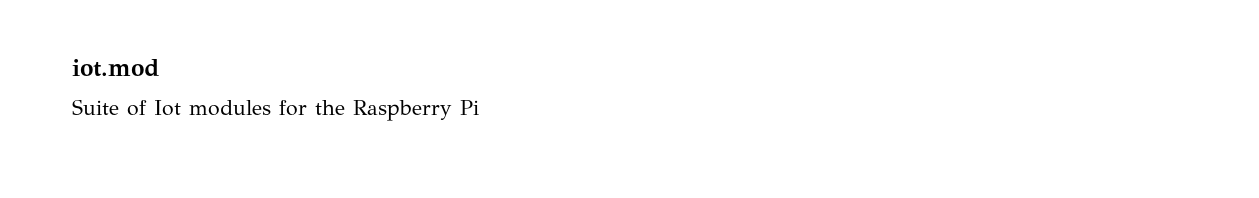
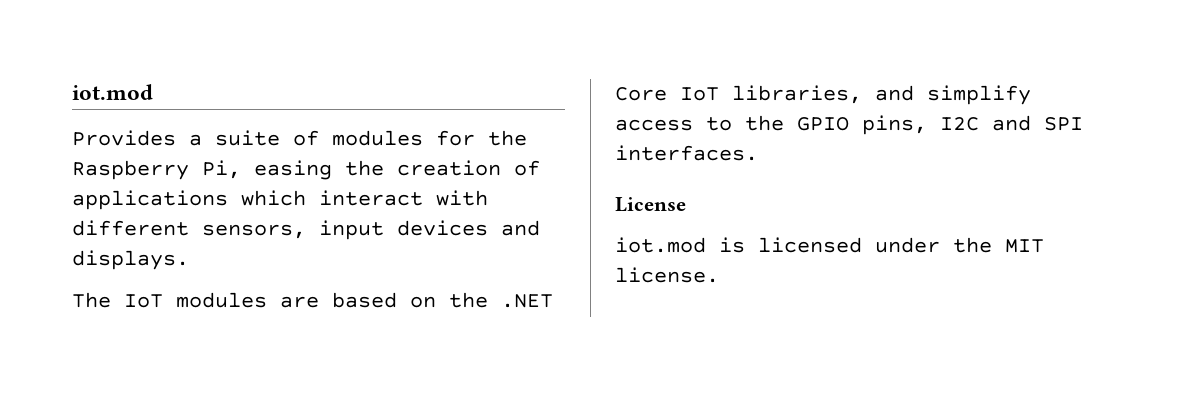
- Suite of Iot modules for the Raspberry Pi
+ Provides a suite of modules for the Raspberry Pi, easing the creation of applications which interact with different sensors, input devices and displays.
+ The IoT modules are based on the .NET Core IoT libraries, and simplify access to the GPIO pins, I2C and SPI interfaces.
+ License
+ iot.mod is licensed under the MIT license.

